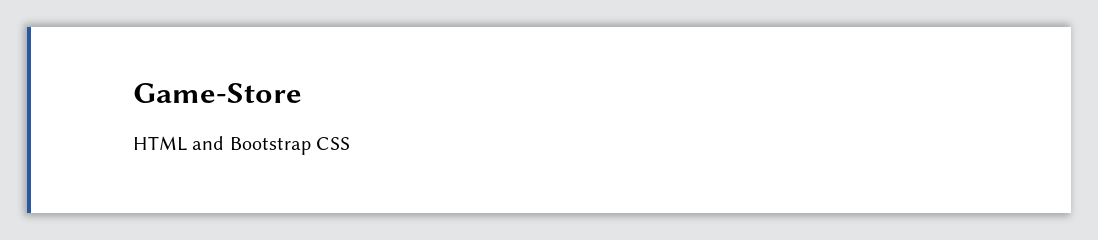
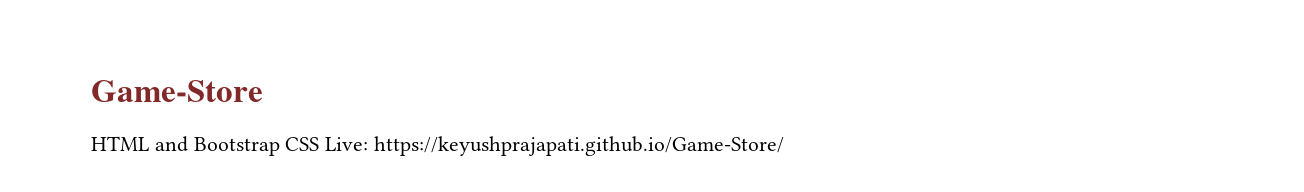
- HTML and Bootstrap CSS
+ HTML and Bootstrap CSS Live: https://keyushprajapati.github.io/Game-Store/

